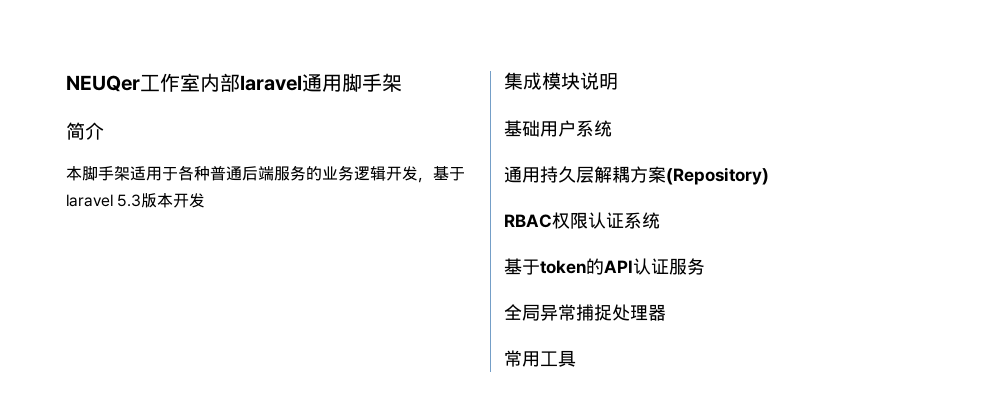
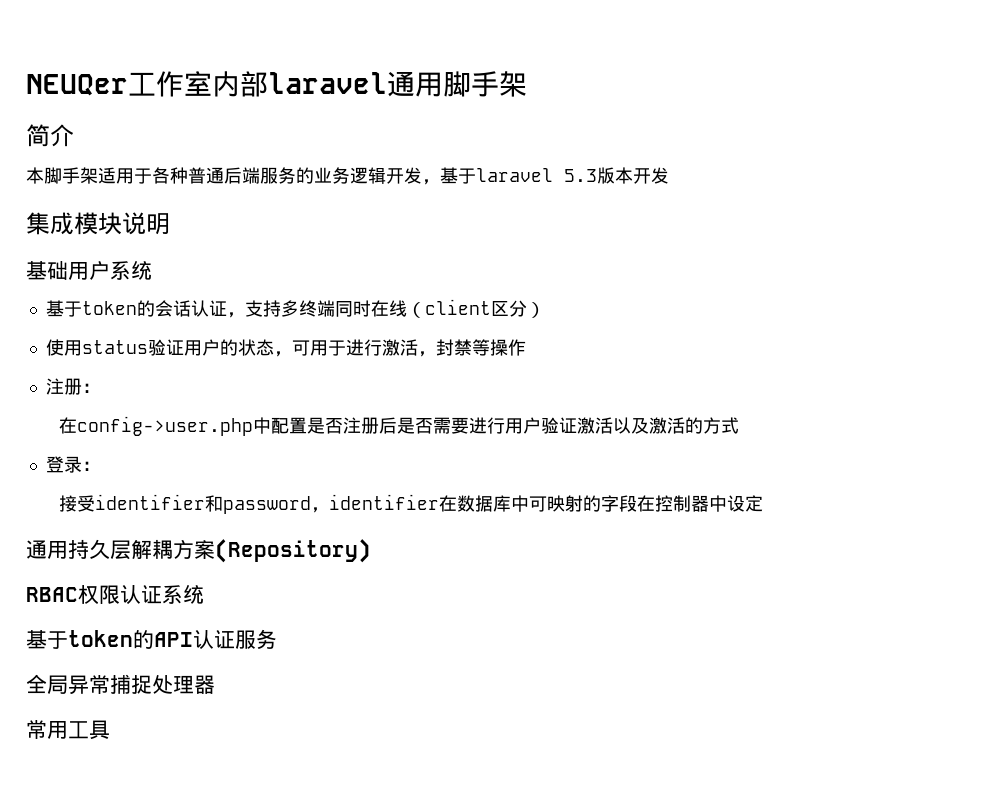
+ 基于token的会话认证，支持多终端同时在线（client区分）
+ 使用status验证用户的状态，可用于进行激活，封禁等操作
+ 注册：
+ 在config->user.php中配置是否注册后是否需要进行用户验证激活以及激活的方式
+ 登录：
+ 接受identifier和password，identifier在数据库中可映射的字段在控制器中设定

